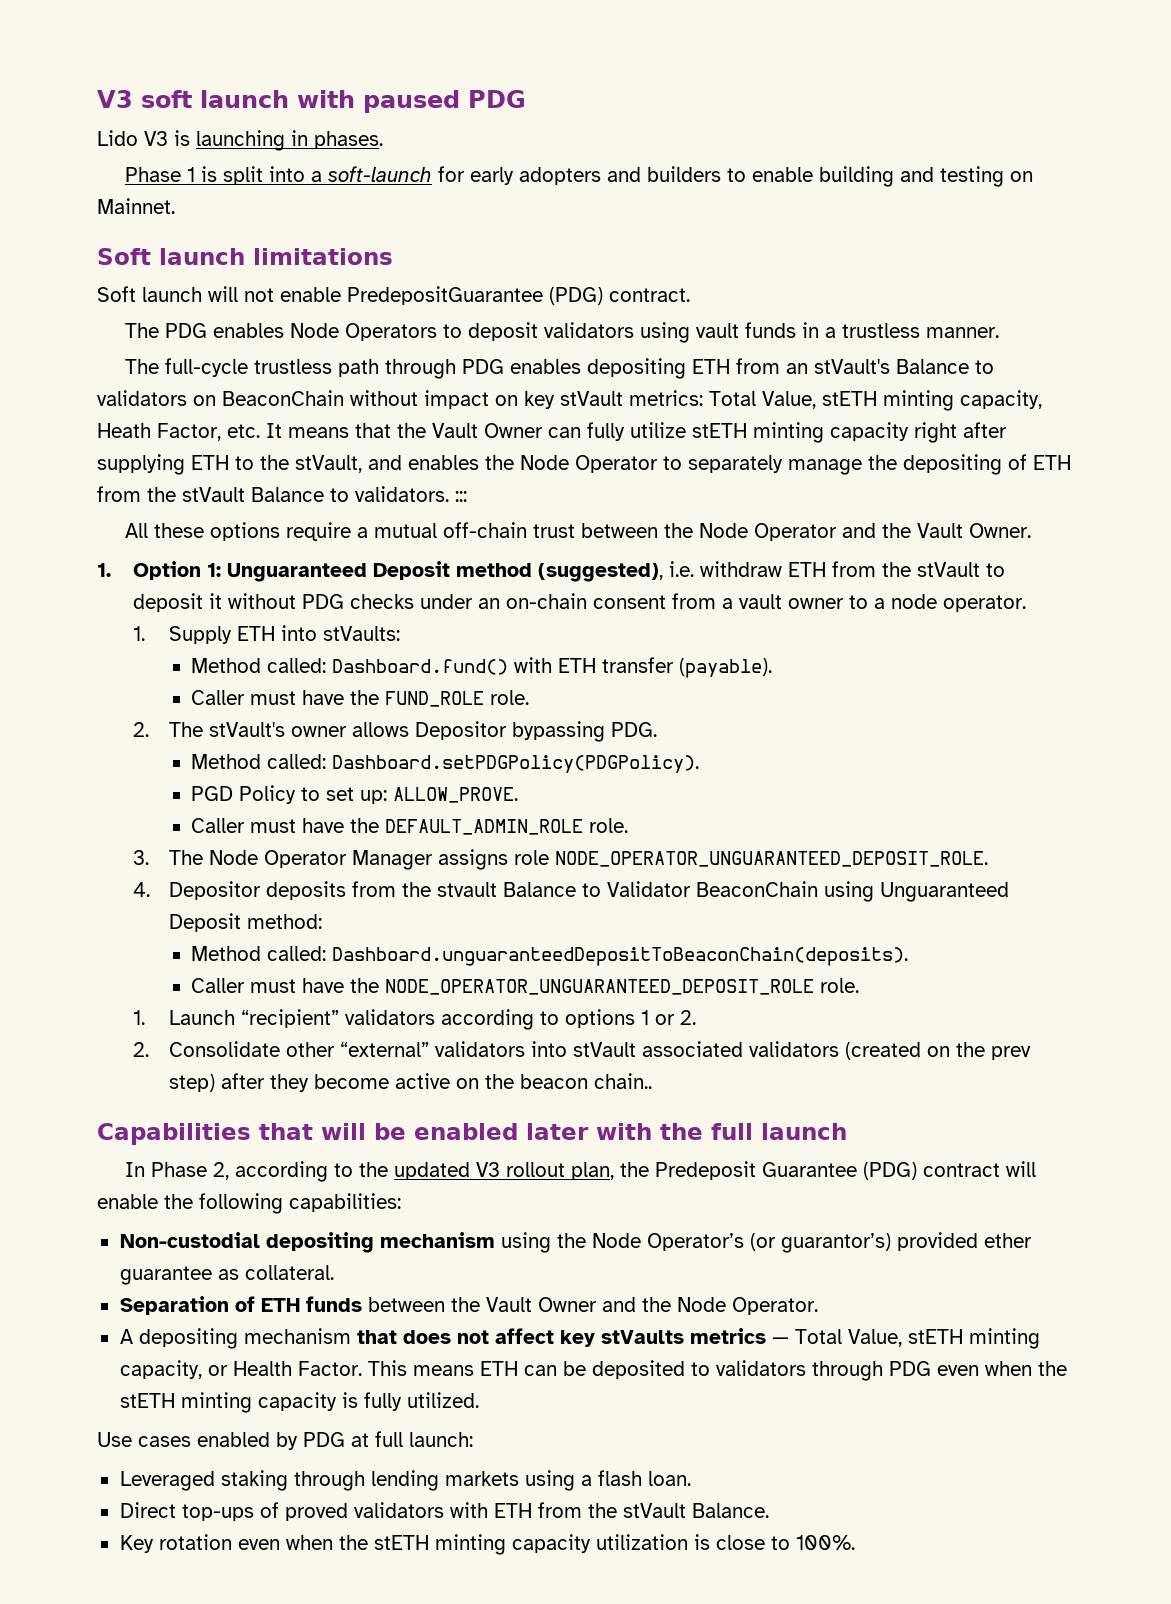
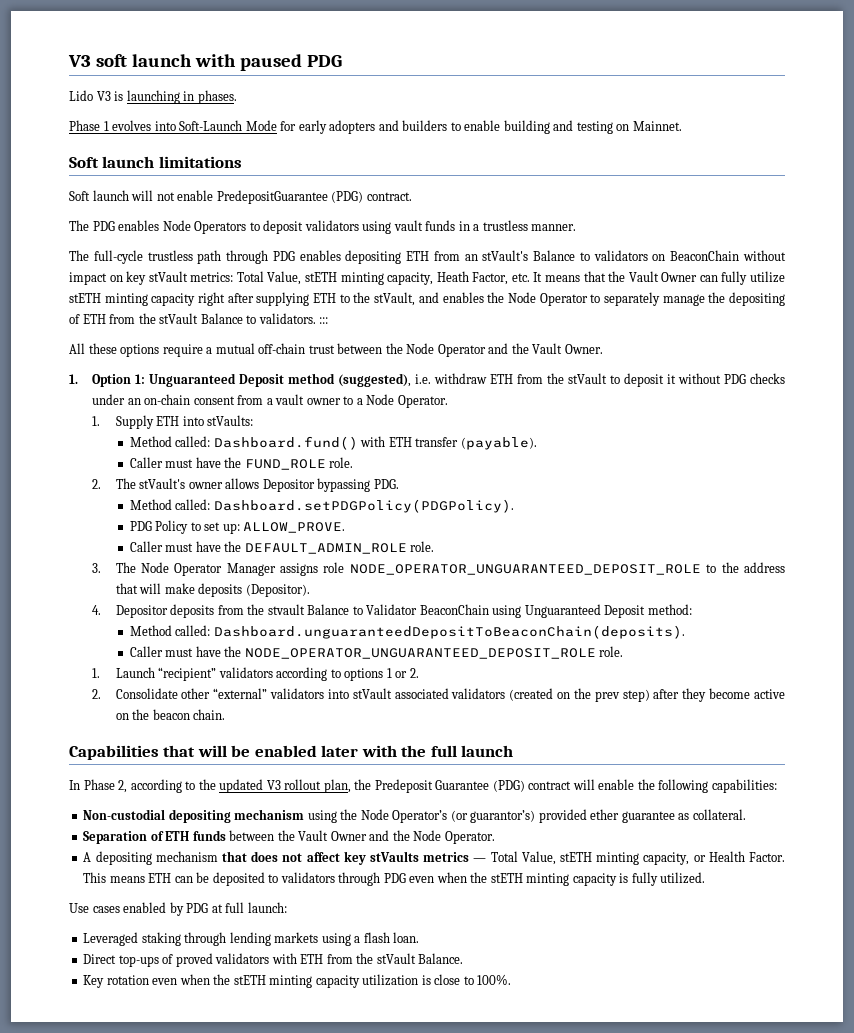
- Phase 1 is split into a soft-launch for early adopters and builders to enable building and testing on Mainnet.
+ Phase 1 evolves into Soft-Launch Mode for early adopters and builders to enable building and testing on Mainnet.
- 1. Option 1: Unguaranteed Deposit method (suggested), i.e. withdraw ETH from the stVault to deposit it without PDG checks under an on-chain consent from a vault owner to a node operator.
+ 1. Option 1: Unguaranteed Deposit method (suggested), i.e. withdraw ETH from the stVault to deposit it without PDG checks under an on-chain consent from a vault owner to a Node Operator.
- PGD Policy to set up: ALLOW_PROVE.
+ PDG Policy to set up: ALLOW_PROVE.
- 3. The Node Operator Manager assigns role NODE_OPERATOR_UNGUARANTEED_DEPOSIT_ROLE.
+ 3. The Node Operator Manager assigns role NODE_OPERATOR_UNGUARANTEED_DEPOSIT_ROLE to the address that will make deposits (Depositor).
- 2. Consolidate other “external” validators into stVault associated validators (created on the prev step) after they become active on the beacon chain..
+ 2. Consolidate other “external” validators into stVault associated validators (created on the prev step) after they become active on the beacon chain.

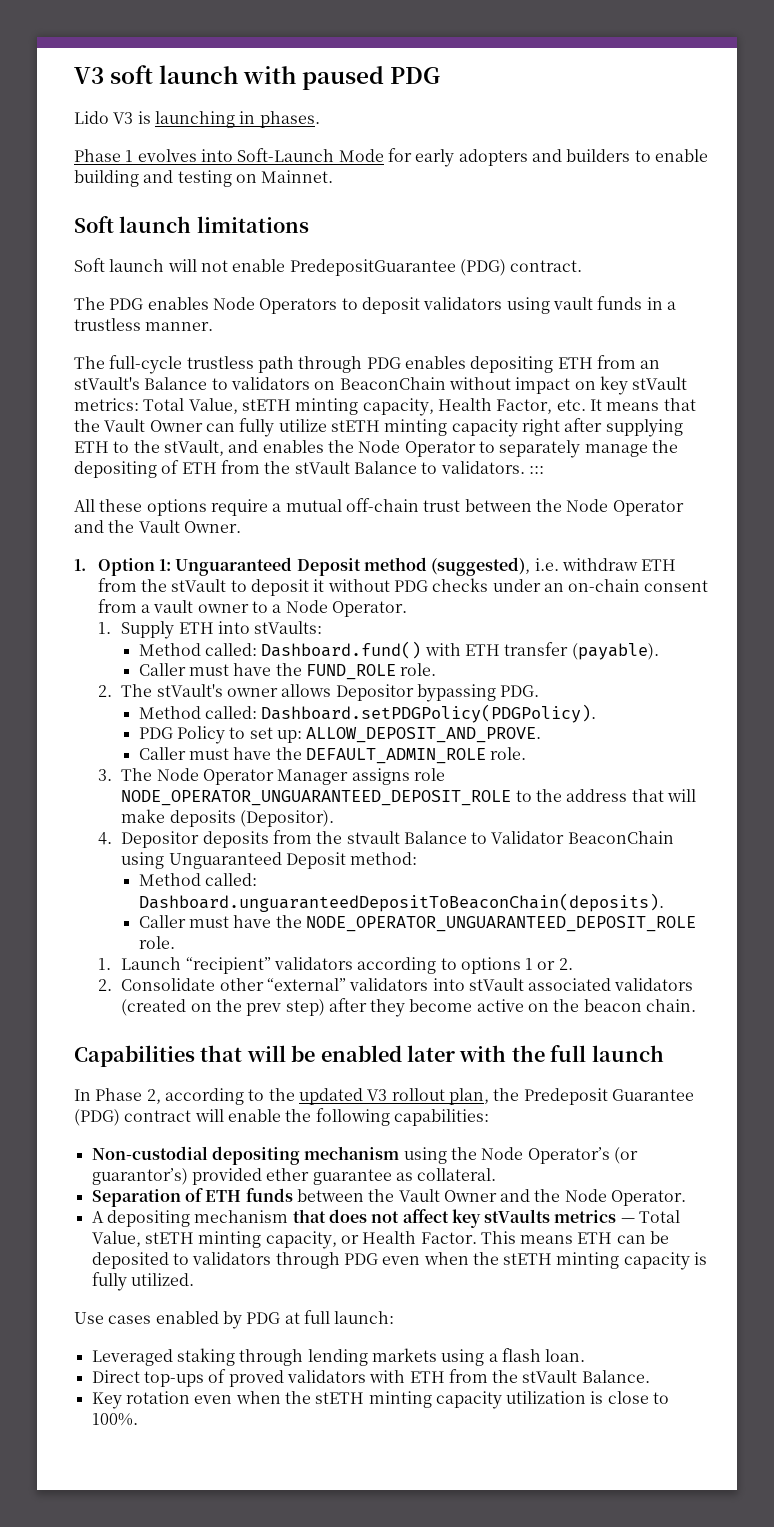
- Total Value, stETH minting capacity, Heath Factor, etc. It means that the Vault Owner can fully utilize stETH minting capacity right after supplying ETH to the stVault, and enables the Node Operator to separately manage the depositing of ETH from the stVault Balance to validators. :::
+ Total Value, stETH minting capacity, Health Factor, etc. It means that the Vault Owner can fully utilize stETH minting capacity right after supplying ETH to the stVault, and enables the Node Operator to separately manage the depositing of ETH from the stVault Balance to validators. :::
- PDG Policy to set up: ALLOW_PROVE.
+ PDG Policy to set up: ALLOW_DEPOSIT_AND_PROVE.

